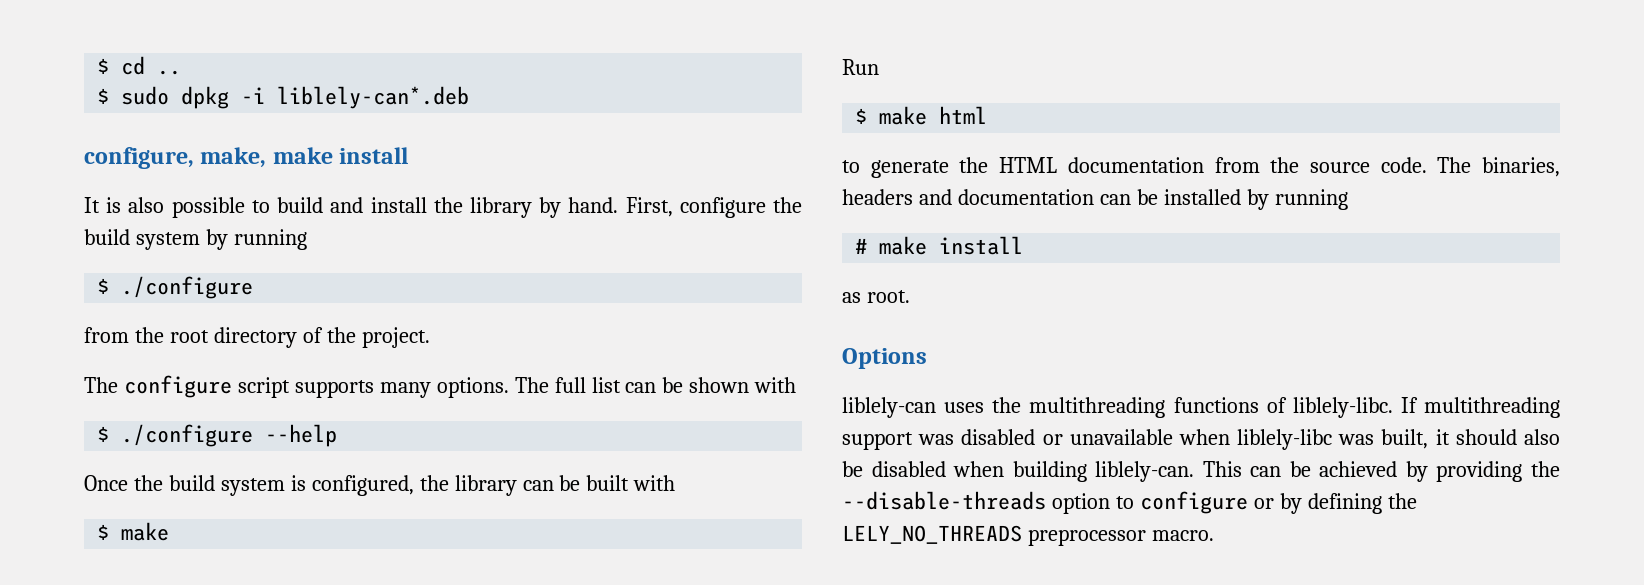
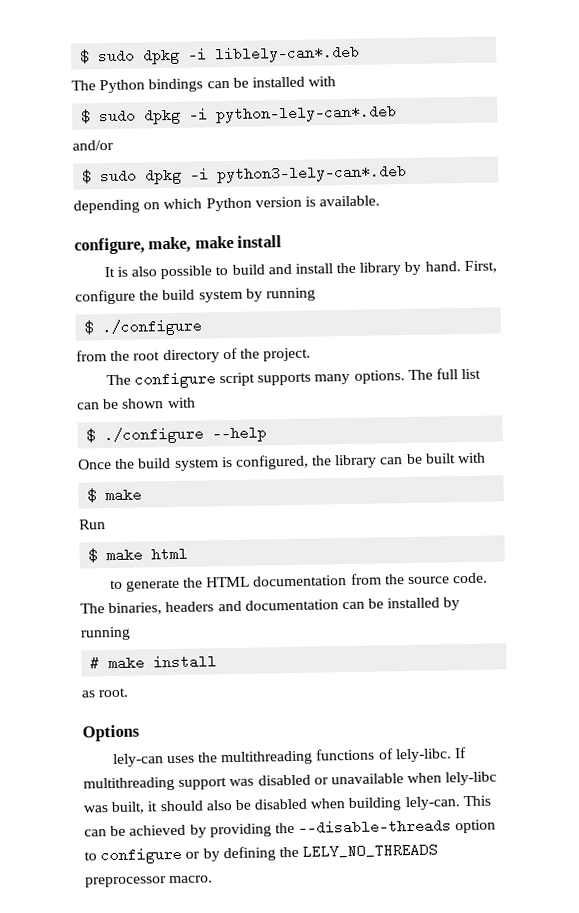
- $ cd ..
  $ sudo dpkg -i liblely-can*.deb
+ The Python bindings can be installed with
+ $ sudo dpkg -i python-lely-can*.deb
+ and/or
+ $ sudo dpkg -i python3-lely-can*.deb
+ depending on which Python version is available.
- liblely-can uses the multithreading functions of liblely-libc.
+ lely-can uses the multithreading functions of lely-libc.
- If multithreading support was disabled or unavailable when liblely-libc was built, it should also be disabled when building liblely-can.
+ If multithreading support was disabled or unavailable when lely-libc was built, it should also be disabled when building lely-can.

